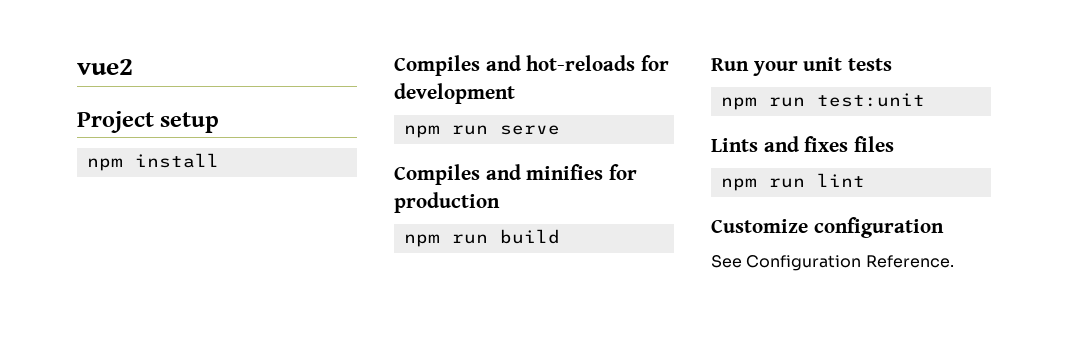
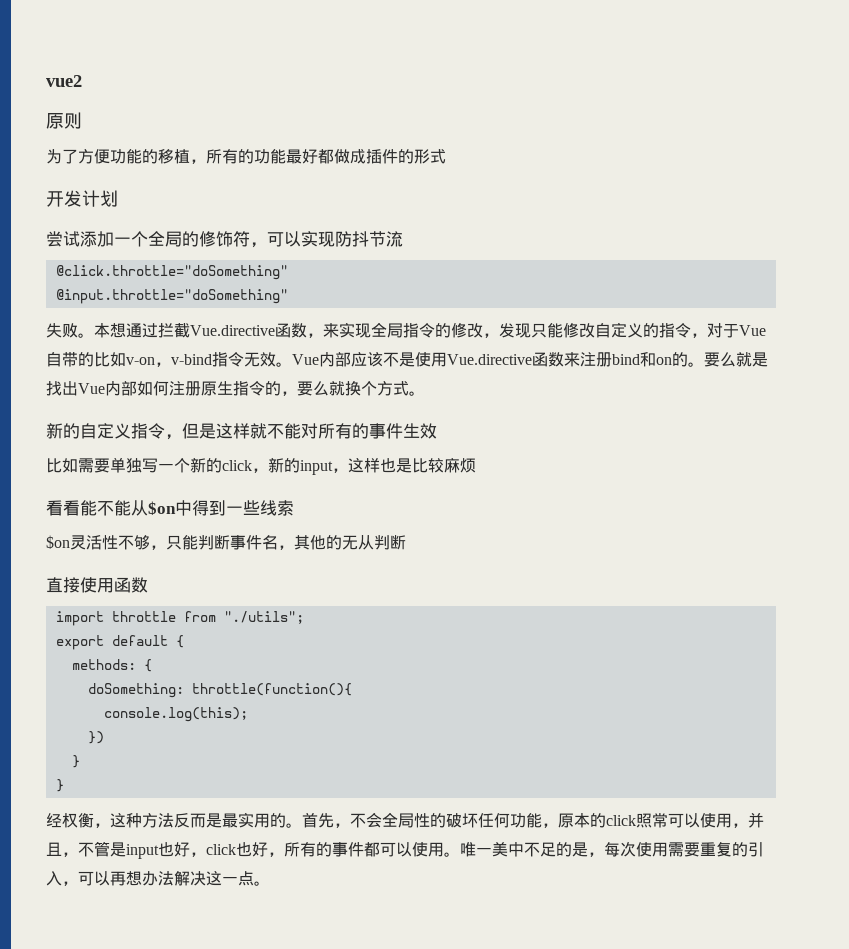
- Project setup
- npm install
- Compiles and hot-reloads for development
- npm run serve
- Compiles and minifies for production
- npm run build
- Run your unit tests
- npm run test:unit
- Lints and fixes files
- npm run lint
- Customize configuration
- See Configuration Reference.
+ 原则
+ 为了方便功能的移植，所有的功能最好都做成插件的形式
+ 开发计划
+ 尝试添加一个全局的修饰符，可以实现防抖节流
+ @click.throttle="doSomething"
+ @input.throttle="doSomething"
+ 失败。本想通过拦截Vue.directive函数，来实现全局指令的修改，发现只能修改自定义的指令，对于Vue自带的比如v-on，v-bind指令无效。Vue内部应该不是使用Vue.directive函数来注册bind和on的。要么就是找出Vue内部如何注册原生指令的，要么就换个方式。
+ 新的自定义指令，但是这样就不能对所有的事件生效
+ 比如需要单独写一个新的click，新的input，这样也是比较麻烦
+ 看看能不能从$on中得到一些线索
+ $on灵活性不够，只能判断事件名，其他的无从判断
+ 直接使用函数
+ import throttle from "./utils";
+ export default {
+ methods: {
+ doSomething: throttle(function(){
+ console.log(this);
+ })
+ }
+ }
+ 经权衡，这种方法反而是最实用的。首先，不会全局性的破坏任何功能，原本的click照常可以使用，并且，不管是input也好，click也好，所有的事件都可以使用。唯一美中不足的是，每次使用需要重复的引入，可以再想办法解决这一点。

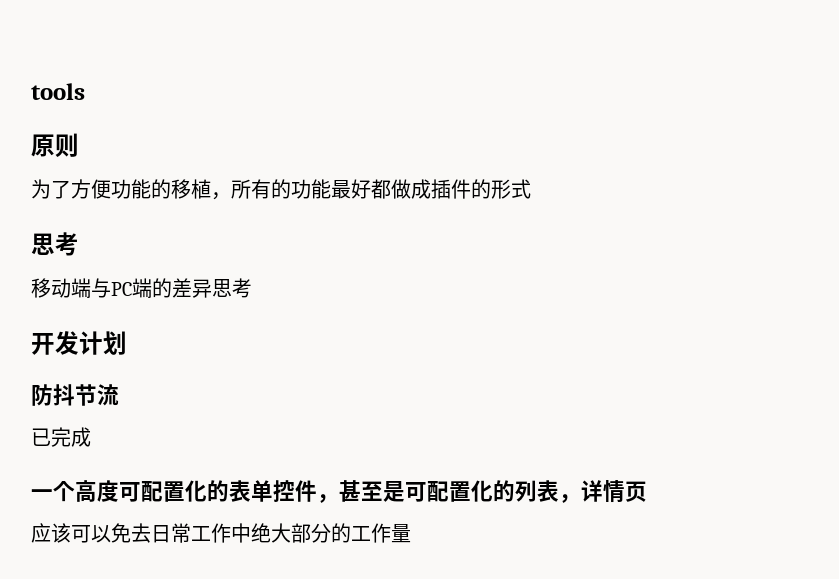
- vue2
+ tools
  为了方便功能的移植，所有的功能最好都做成插件的形式
+ 思考
+ 移动端与PC端的差异思考
  开发计划
- 尝试添加一个全局的修饰符，可以实现防抖节流
- @click.throttle="doSomething"
- @input.throttle="doSomething"
- 失败。本想通过拦截Vue.directive函数，来实现全局指令的修改，发现只能修改自定义的指令，对于Vue自带的比如v-on，v-bind指令无效。Vue内部应该不是使用Vue.directive函数来注册bind和on的。要么就是找出Vue内部如何注册原生指令的，要么就换个方式。
- 新的自定义指令，但是这样就不能对所有的事件生效
- 比如需要单独写一个新的click，新的input，这样也是比较麻烦
- 看看能不能从$on中得到一些线索
- $on灵活性不够，只能判断事件名，其他的无从判断
- 直接使用函数
- import throttle from "./utils";
- export default {
- methods: {
- doSomething: throttle(function(){
- console.log(this);
- })
- }
- }
- 经权衡，这种方法反而是最实用的。首先，不会全局性的破坏任何功能，原本的click照常可以使用，并且，不管是input也好，click也好，所有的事件都可以使用。唯一美中不足的是，每次使用需要重复的引入，可以再想办法解决这一点。
+ 防抖节流
+ 已完成
+ 一个高度可配置化的表单控件，甚至是可配置化的列表，详情页
+ 应该可以免去日常工作中绝大部分的工作量

